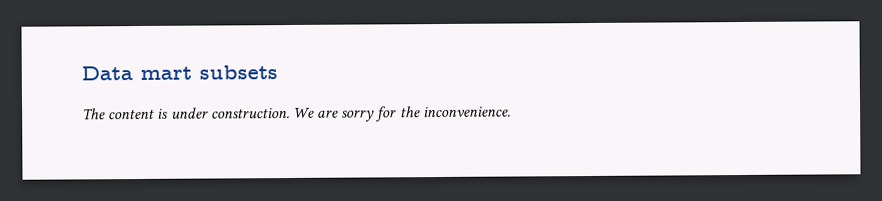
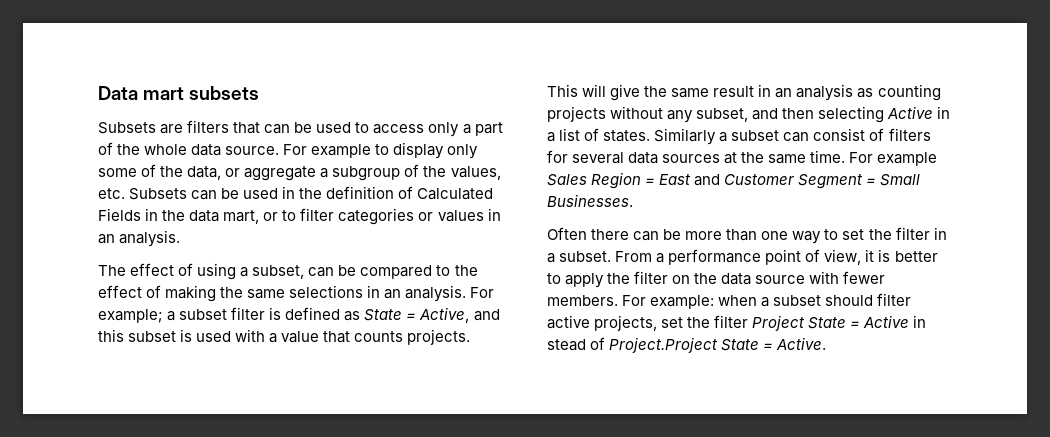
- The content is under construction. We are sorry for the inconvenience.
+ Subsets are filters that can be used to access only a part of the whole data source. For example to display only some of the data, or aggregate a subgroup of the values, etc. Subsets can be used in the definition of Calculated Fields in the data mart, or to filter categories or values in an analysis.
+ The effect of using a subset, can be compared to the effect of making the same selections in an analysis. For example; a subset filter is defined as State = Active, and this subset is used with a value that counts projects. This will give the same result in an analysis as counting projects without any subset, and then selecting Active in a list of states. Similarly a subset can consist of filters for several data sources at the same time. For example Sales Region = East and Customer Segment = Small Businesses.
+ Often there can be more than one way to set the filter in a subset. From a performance point of view, it is better to apply the filter on the data source with fewer members. For example: when a subset should filter active projects, set the filter Project State = Active in stead of Project.Project State = Active.

